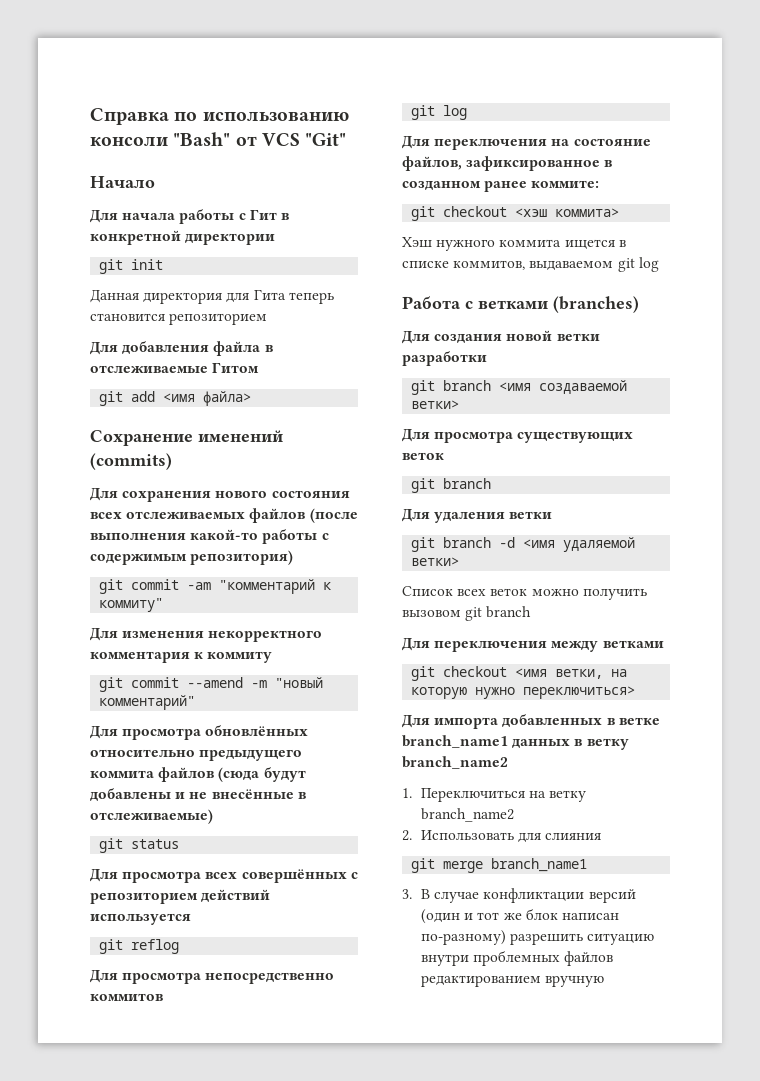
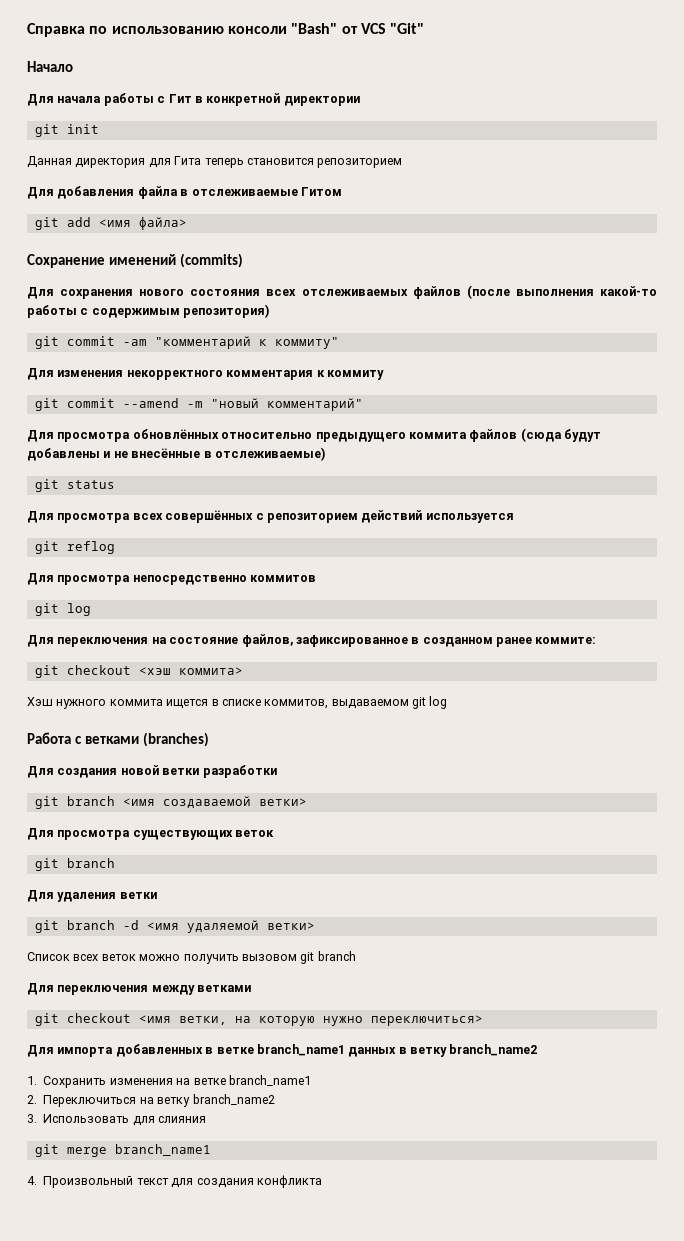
- 1. Переключиться на ветку branch_name2
+ 1. Сохранить изменения на ветке branch_name1
+ 2. Переключиться на ветку branch_name2
- 2. Использовать для слияния
+ 3. Использовать для слияния
- 3. В случае конфликтации версий (один и тот же блок написан по-разному) разрешить ситуацию внутри проблемных файлов редактированием вручную
+ 4. Произвольный текст для создания конфликта

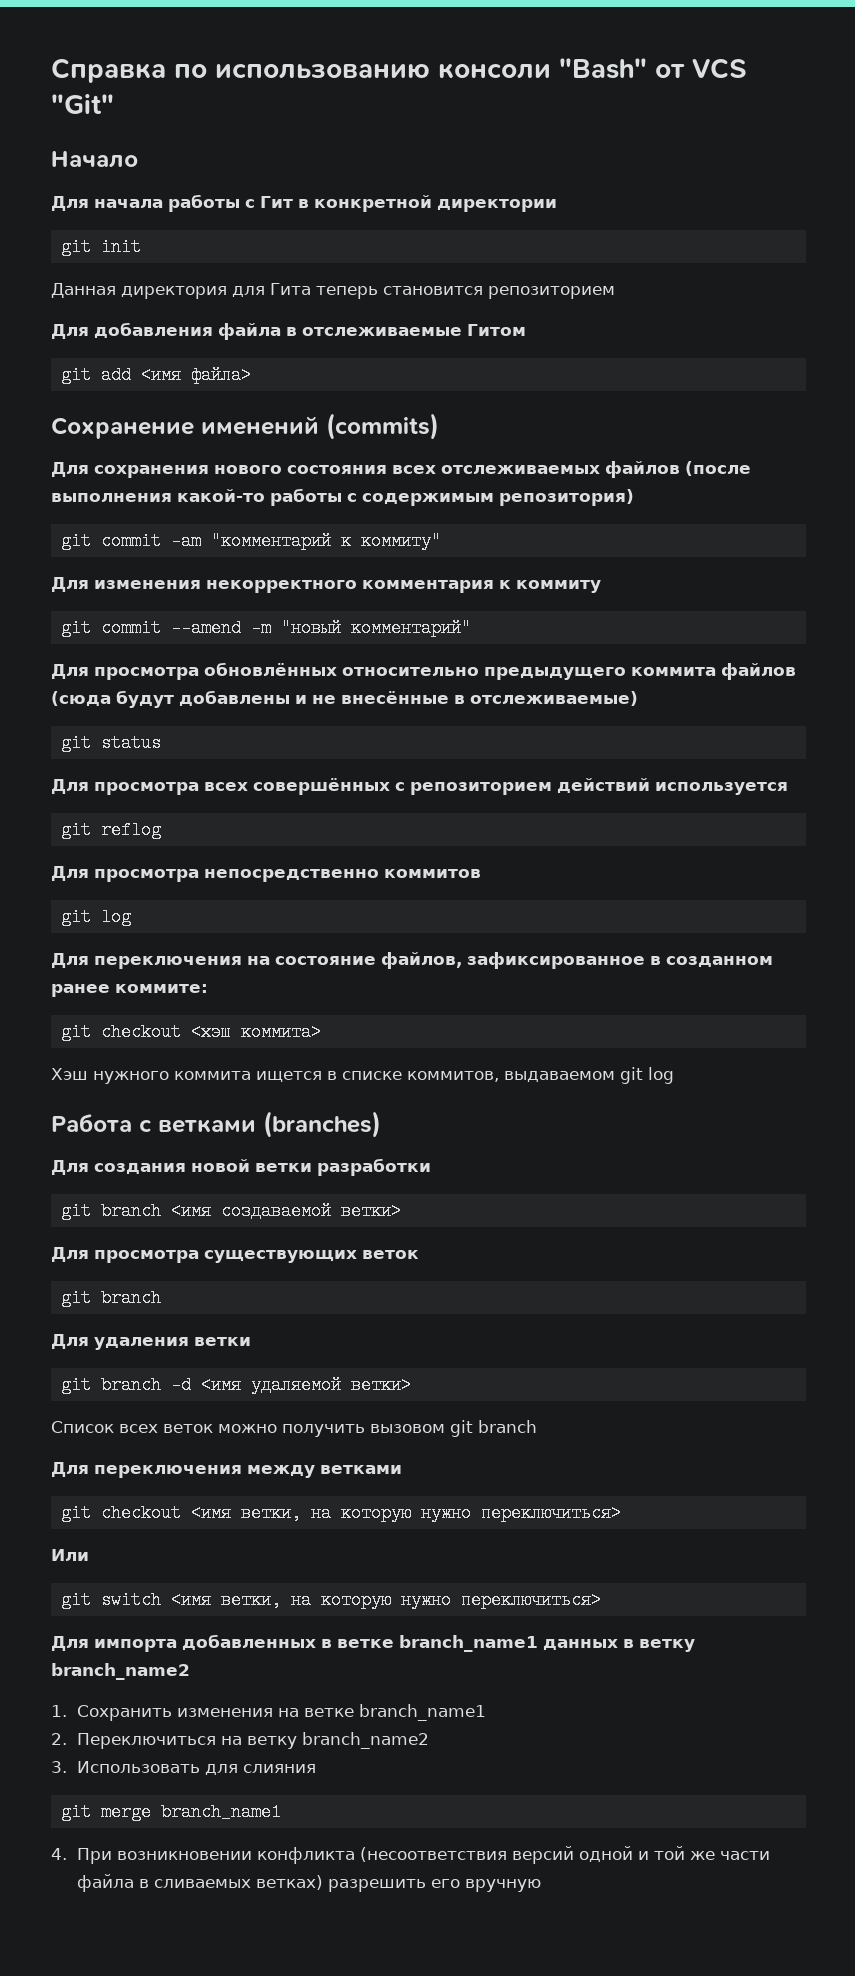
+ Или
+ git switch <имя ветки, на которую нужно переключиться>
- 4. Произвольный текст для создания конфликта
+ 4. При возникновении конфликта (несоответствия версий одной и той же части файла в сливаемых ветках) разрешить его вручную

